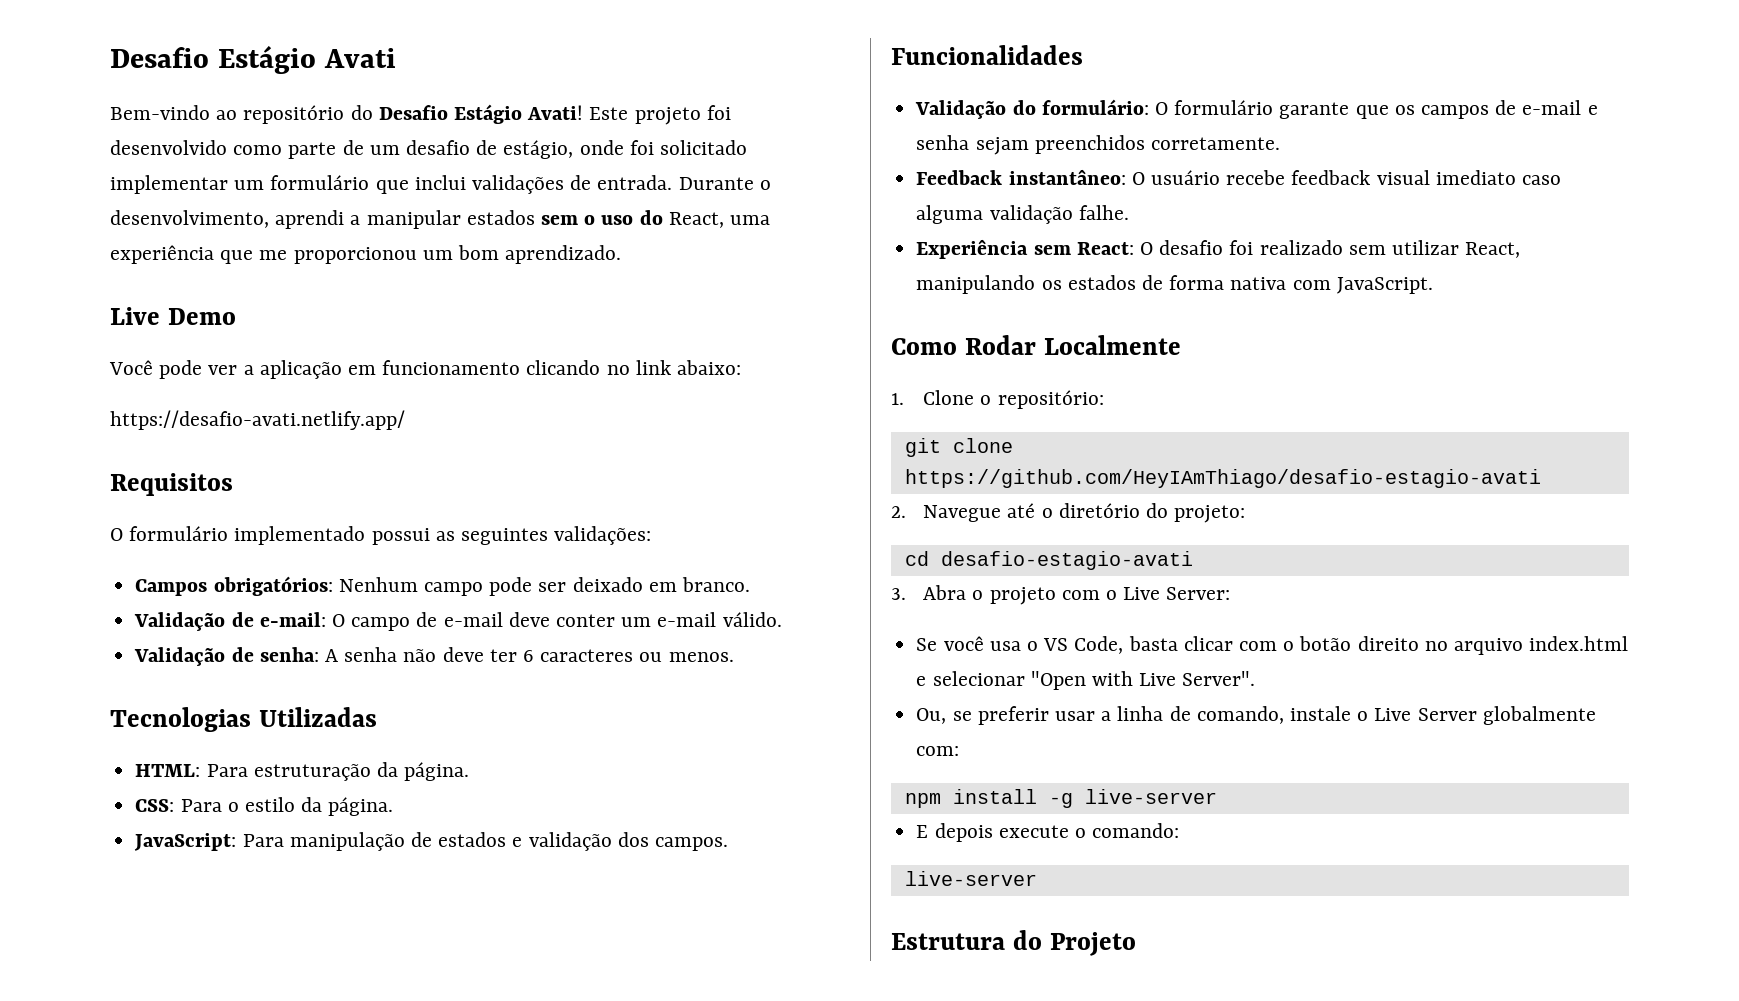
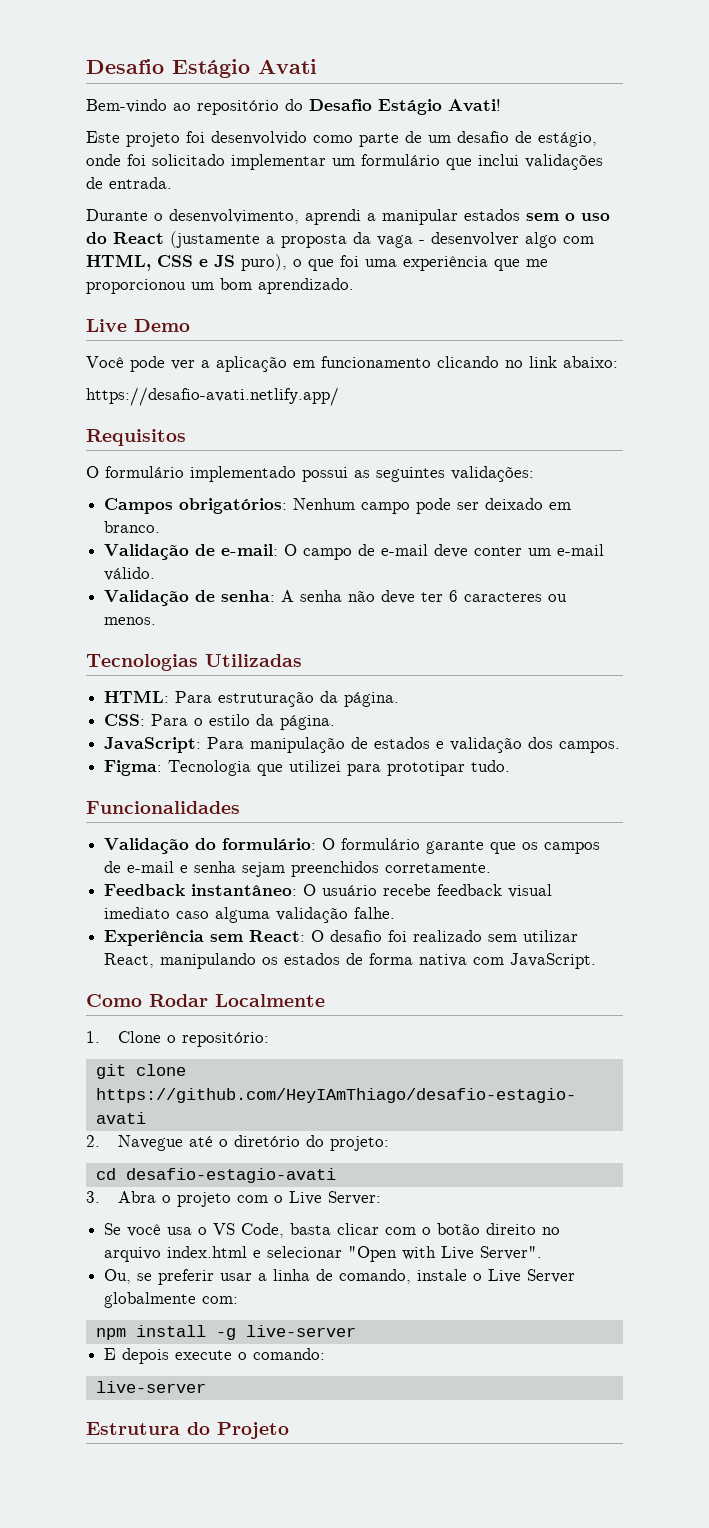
- Bem-vindo ao repositório do Desafio Estágio Avati! Este projeto foi desenvolvido como parte de um desafio de estágio, onde foi solicitado implementar um formulário que inclui validações de entrada. Durante o desenvolvimento, aprendi a manipular estados sem o uso do React, uma experiência que me proporcionou um bom aprendizado.
+ Bem-vindo ao repositório do Desafio Estágio Avati!
+ Este projeto foi desenvolvido como parte de um desafio de estágio, onde foi solicitado implementar um formulário que inclui validações de entrada.
+ Durante o desenvolvimento, aprendi a manipular estados sem o uso do React (justamente a proposta da vaga - desenvolver algo com HTML, CSS e JS puro), o que foi uma experiência que me proporcionou um bom aprendizado.
+ Figma: Tecnologia que utilizei para prototipar tudo.

